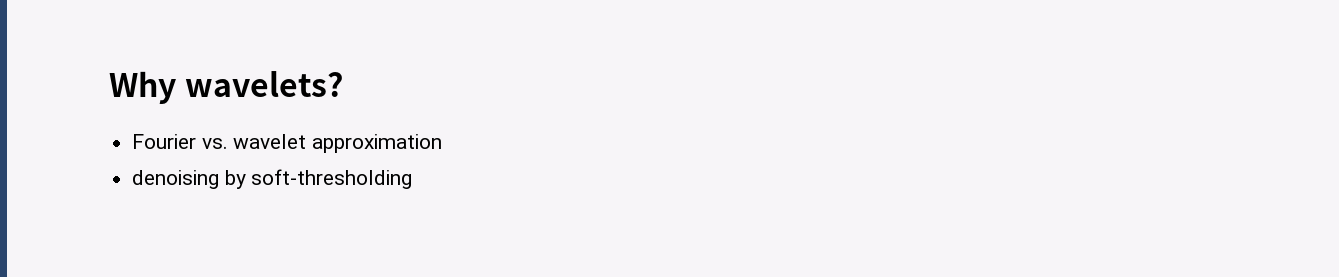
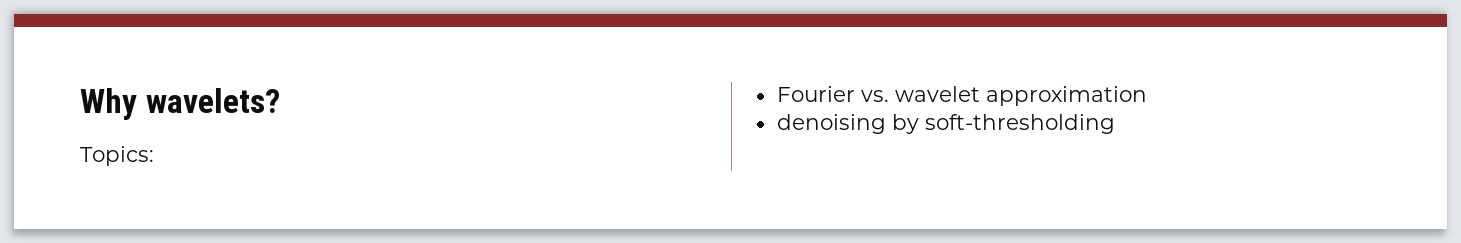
+ Topics:

